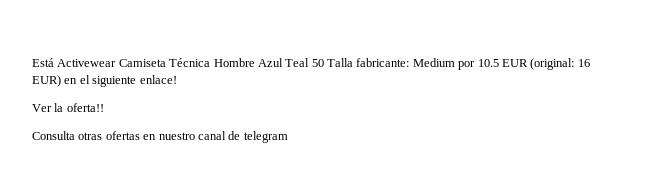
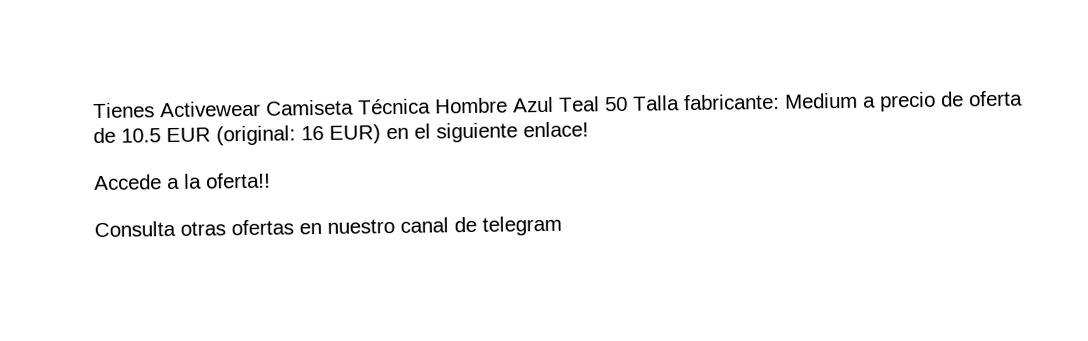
- Está Activewear Camiseta Técnica Hombre Azul Teal 50 Talla fabricante: Medium por 10.5 EUR (original: 16 EUR) en el siguiente enlace!
+ Tienes Activewear Camiseta Técnica Hombre Azul Teal 50 Talla fabricante: Medium a precio de oferta de 10.5 EUR (original: 16 EUR) en el siguiente enlace!
- Ver la oferta!!
+ Accede a la oferta!!

